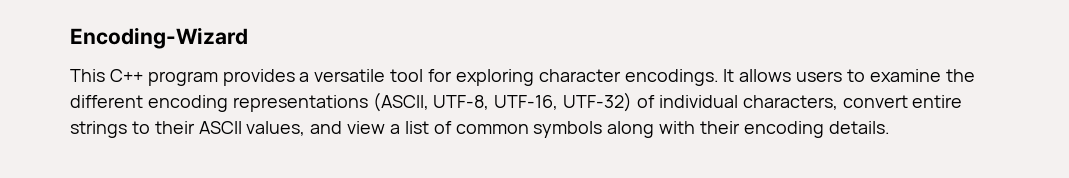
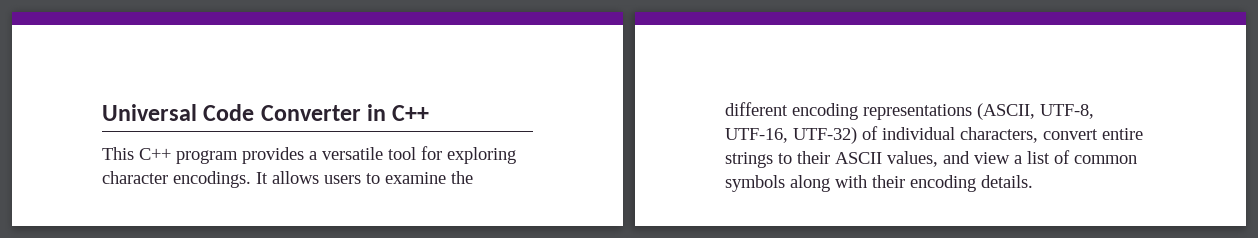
- Encoding-Wizard
+ Universal Code Converter in C++

